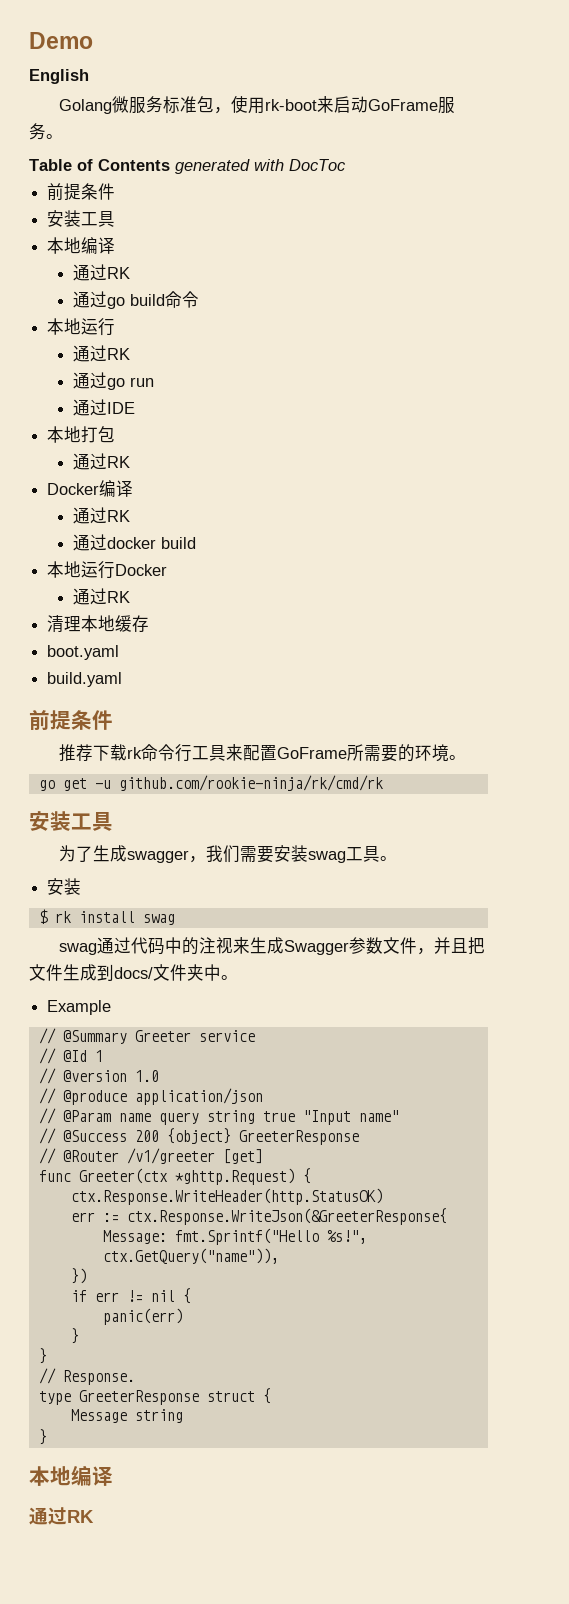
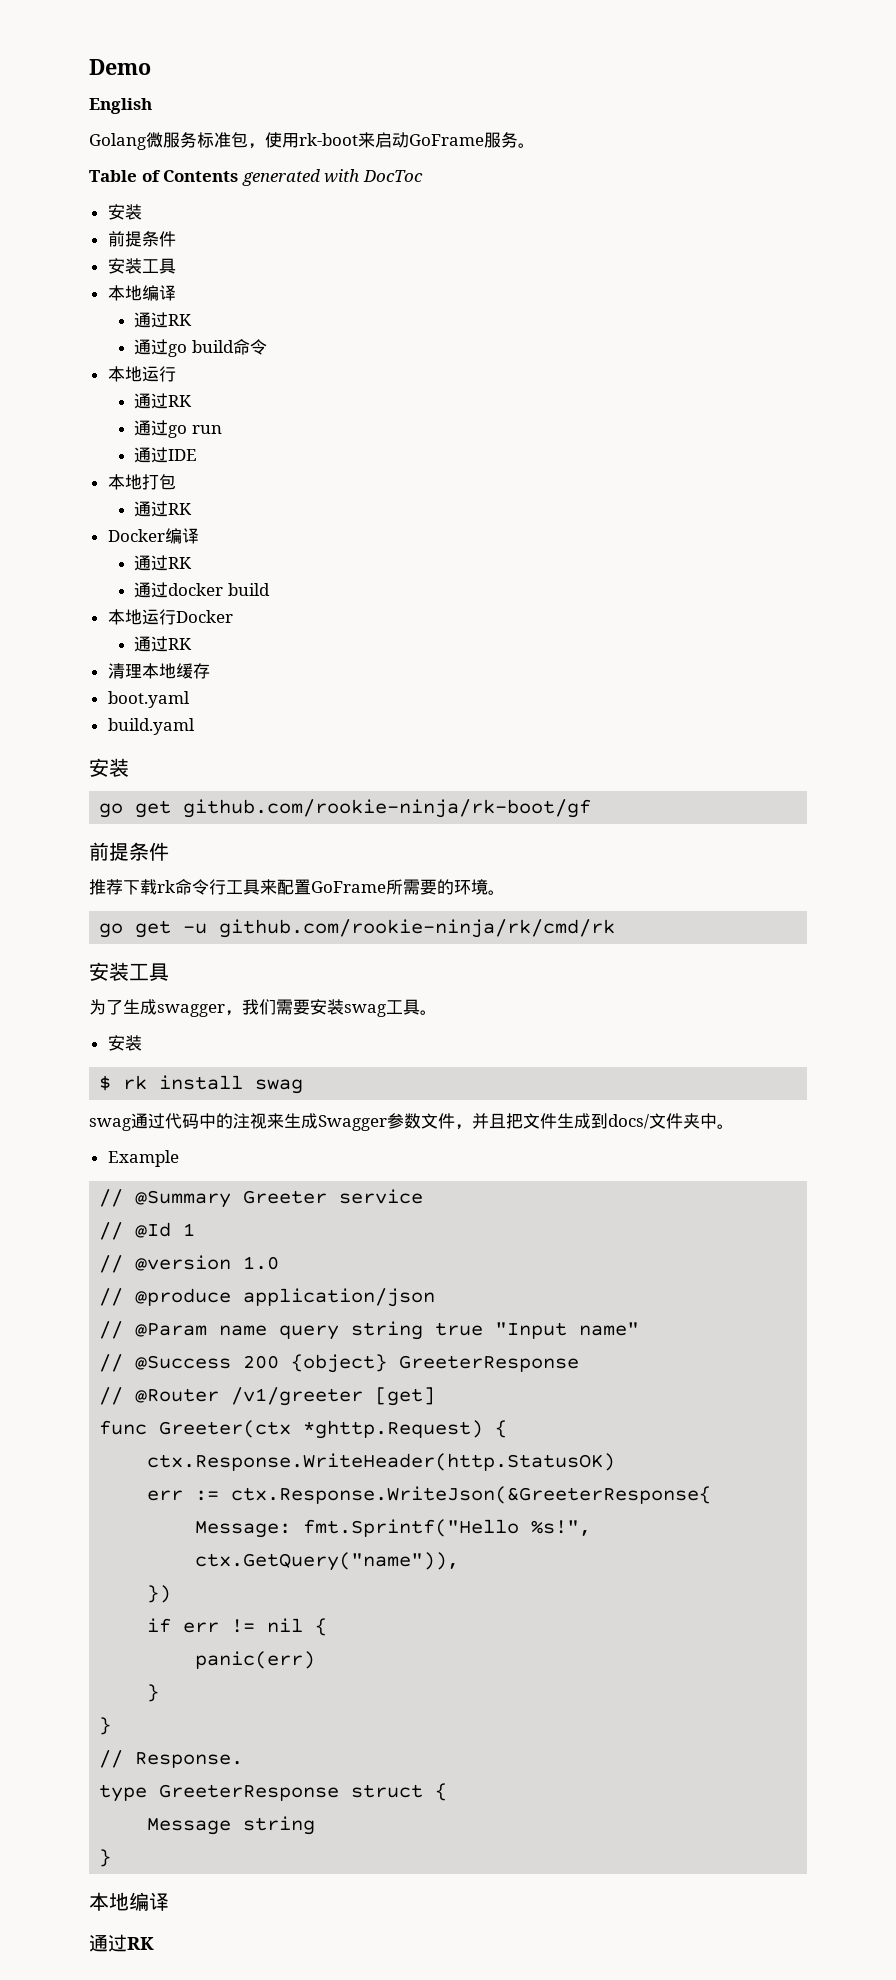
  Table of Contents generated with DocToc
+ 安装
  build.yaml
+ 安装
+ go get github.com/rookie-ninja/rk-boot/gf

